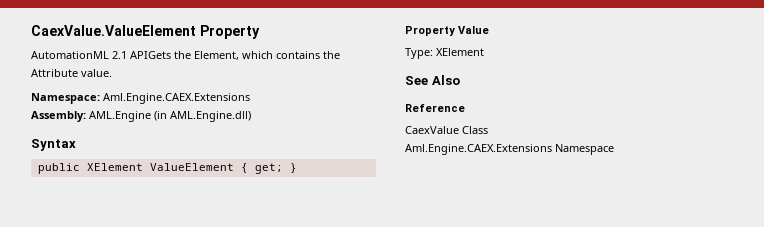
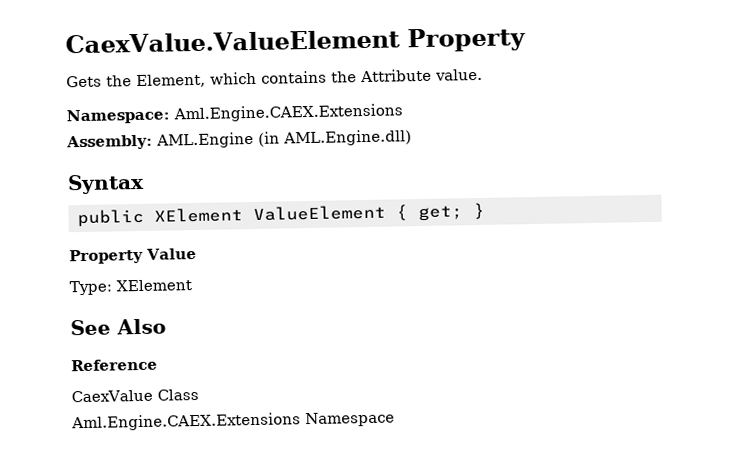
- AutomationML 2.1 APIGets the Element, which contains the Attribute value.
+ Gets the Element, which contains the Attribute value.

